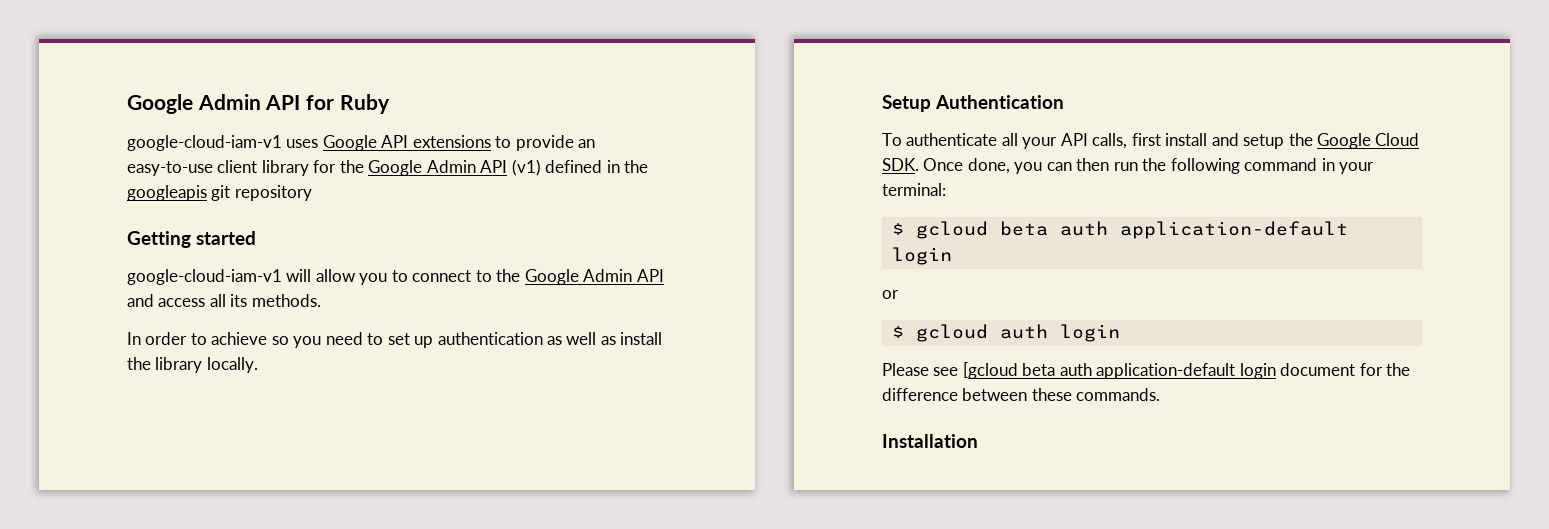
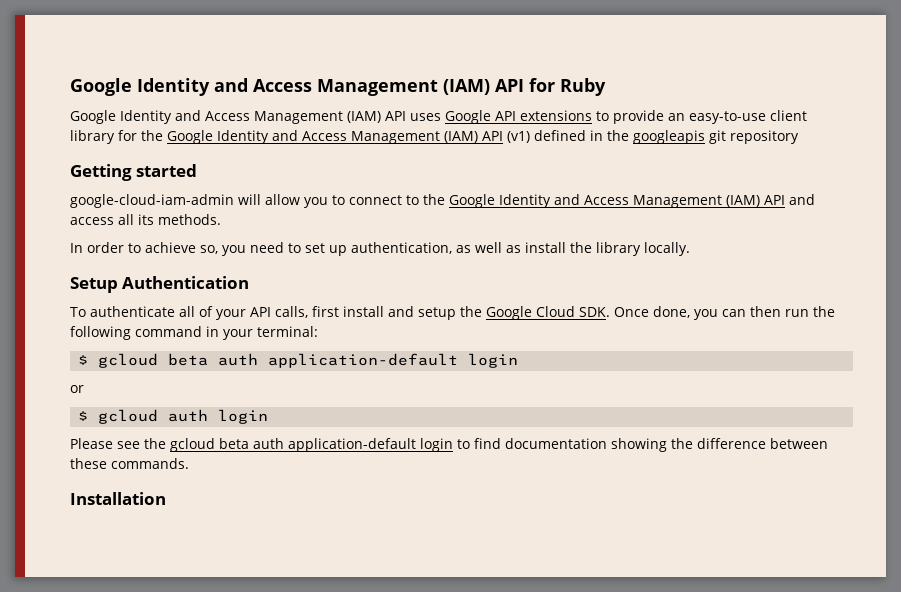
- Google Admin API for Ruby
- google-cloud-iam-v1 uses Google API extensions to provide an easy-to-use client library for the Google Admin API (v1) defined in the googleapis git repository
+ Google Identity and Access Management (IAM) API for Ruby
+ Google Identity and Access Management (IAM) API uses Google API extensions to provide an easy-to-use client library for the Google Identity and Access Management (IAM) API (v1) defined in the googleapis git repository
- google-cloud-iam-v1 will allow you to connect to the Google Admin API and access all its methods.
+ google-cloud-iam-admin will allow you to connect to the Google Identity and Access Management (IAM) API and access all its methods.
- In order to achieve so you need to set up authentication as well as install the library locally.
+ In order to achieve so, you need to set up authentication, as well as install the library locally.
- To authenticate all your API calls, first install and setup the Google Cloud SDK. Once done, you can then run the following command in your terminal:
+ To authenticate all of your API calls, first install and setup the Google Cloud SDK. Once done, you can then run the following command in your terminal:
- Please see [gcloud beta auth application-default login document for the difference between these commands.
+ Please see the gcloud beta auth application-default login to find documentation showing the difference between these commands.

